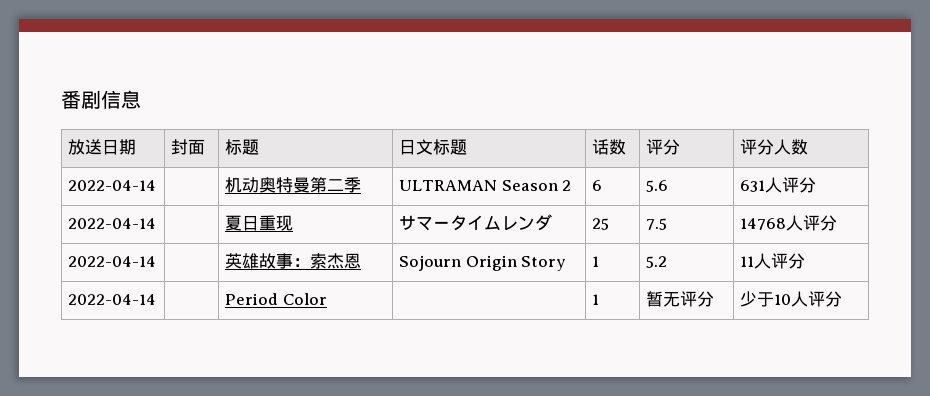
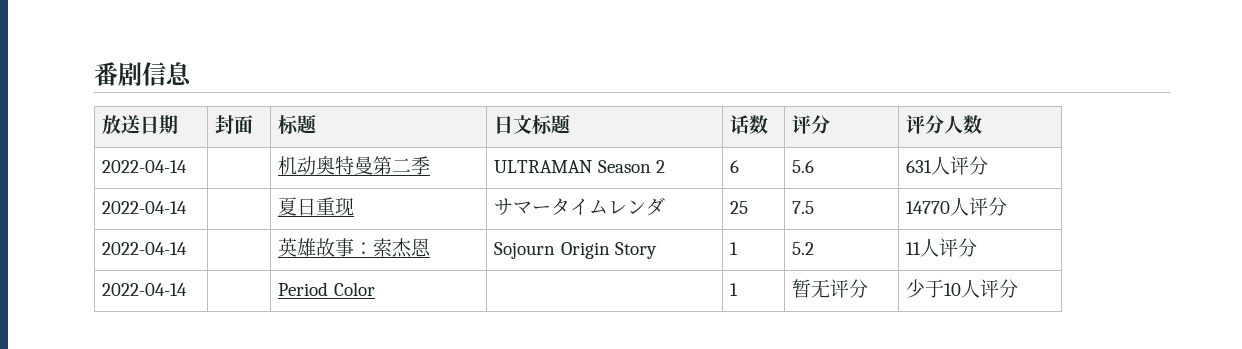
- 2022-04-14 | | 夏日重现 | サマータイムレンダ | 25 | 7.5 | 14768人评分
+ 2022-04-14 | | 夏日重现 | サマータイムレンダ | 25 | 7.5 | 14770人评分

